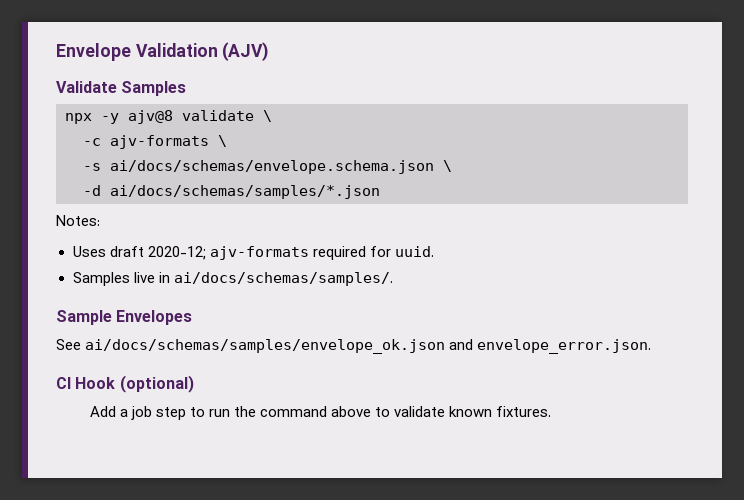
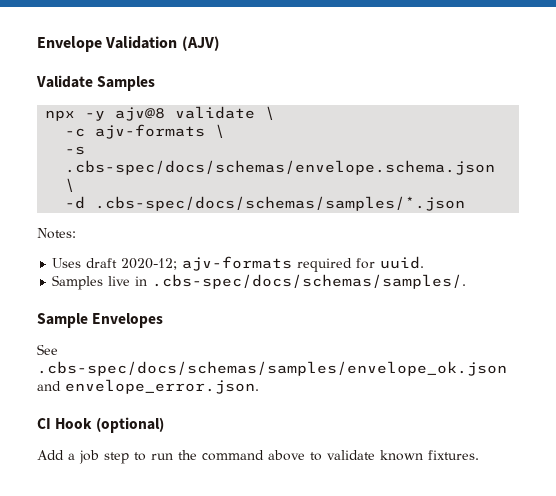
- -s ai/docs/schemas/envelope.schema.json \
+ -s .cbs-spec/docs/schemas/envelope.schema.json \
- -d ai/docs/schemas/samples/*.json
+ -d .cbs-spec/docs/schemas/samples/*.json
- Samples live in ai/docs/schemas/samples/.
+ Samples live in .cbs-spec/docs/schemas/samples/.
- See ai/docs/schemas/samples/envelope_ok.json and envelope_error.json.
+ See .cbs-spec/docs/schemas/samples/envelope_ok.json and envelope_error.json.

